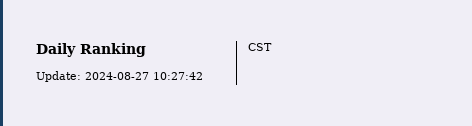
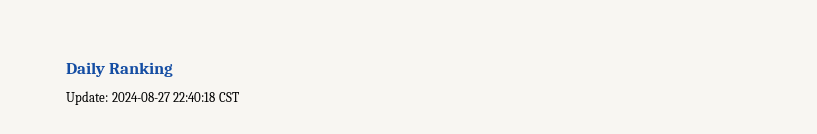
- Update: 2024-08-27 10:27:42 CST
+ Update: 2024-08-27 22:40:18 CST

